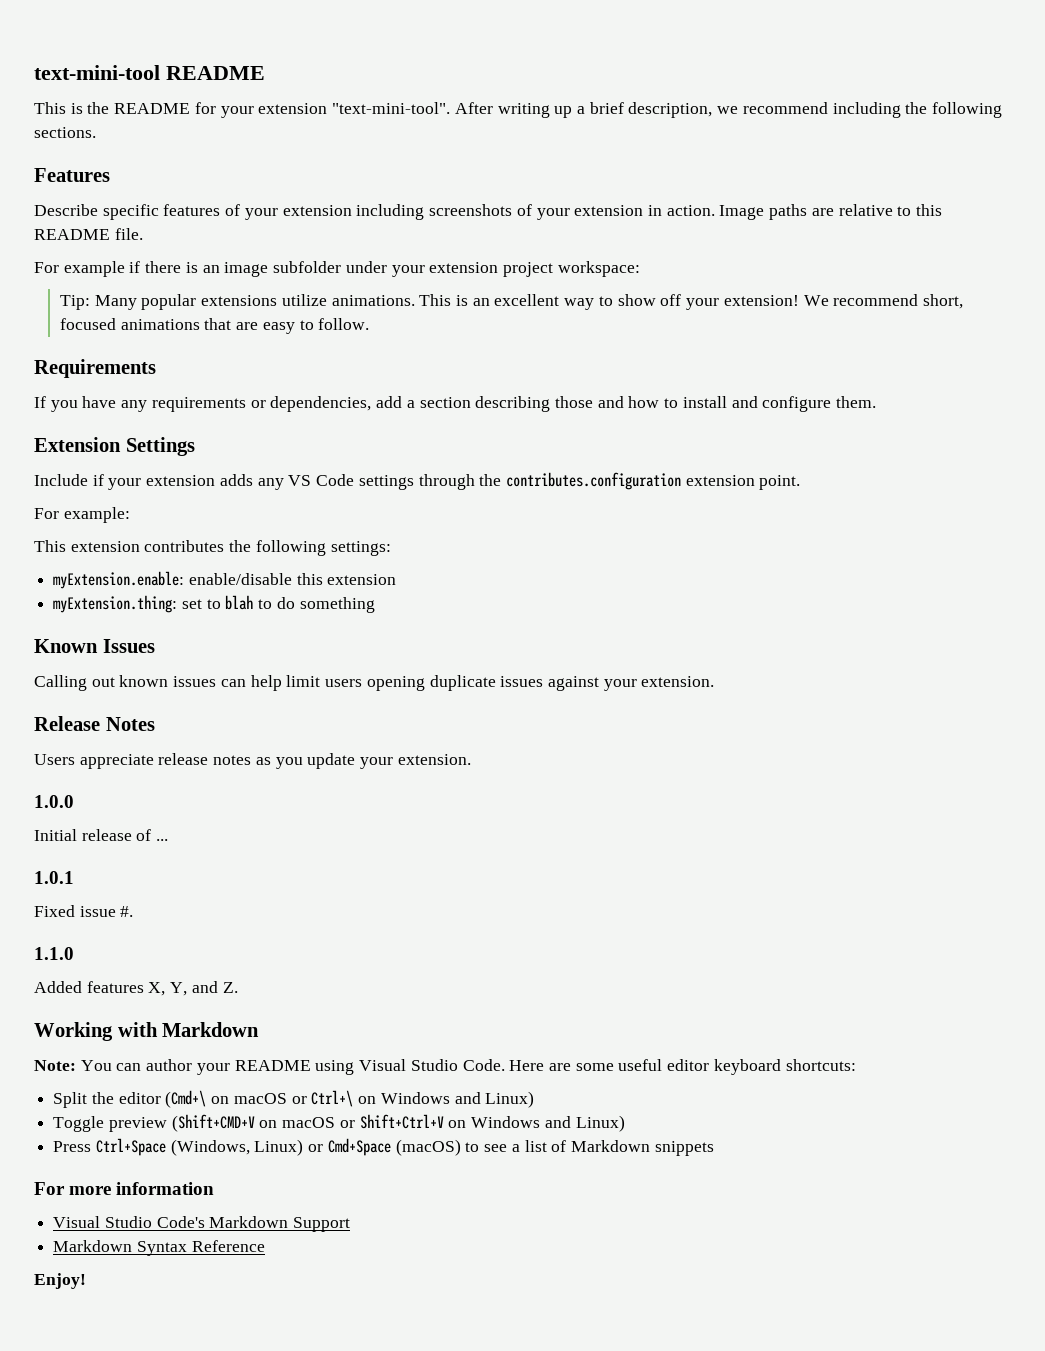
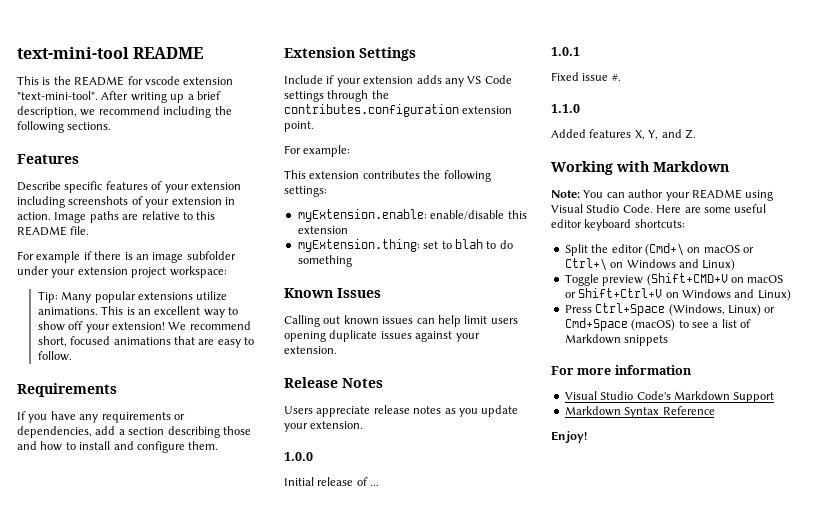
- This is the README for your extension "text-mini-tool".
+ This is the README for vscode extension "text-mini-tool".

